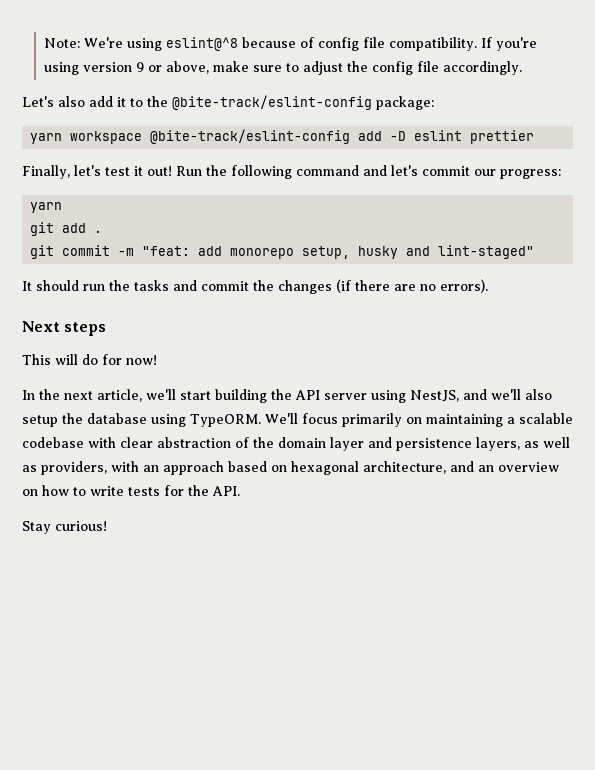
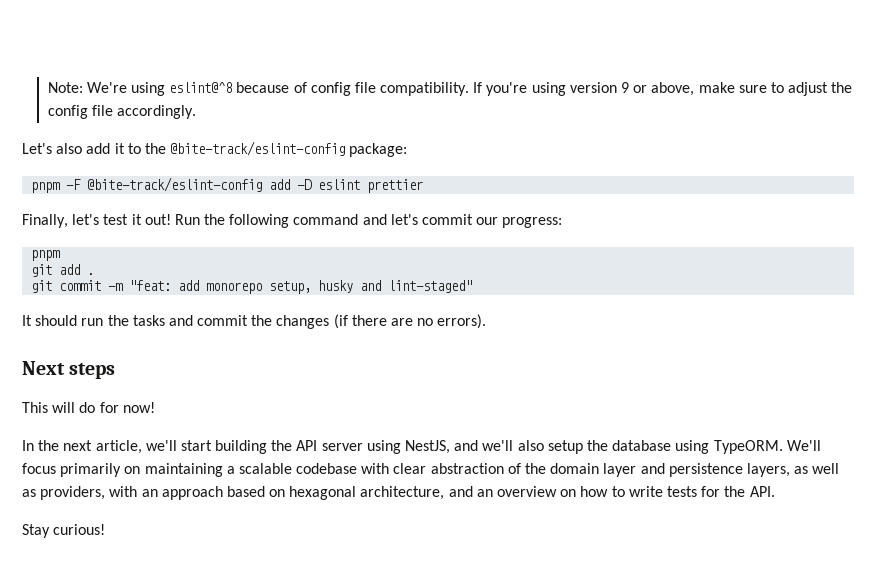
- yarn workspace @bite-track/eslint-config add -D eslint prettier
+ pnpm -F @bite-track/eslint-config add -D eslint prettier
  Run the following command and let's commit our progress:
- yarn
+ pnpm

